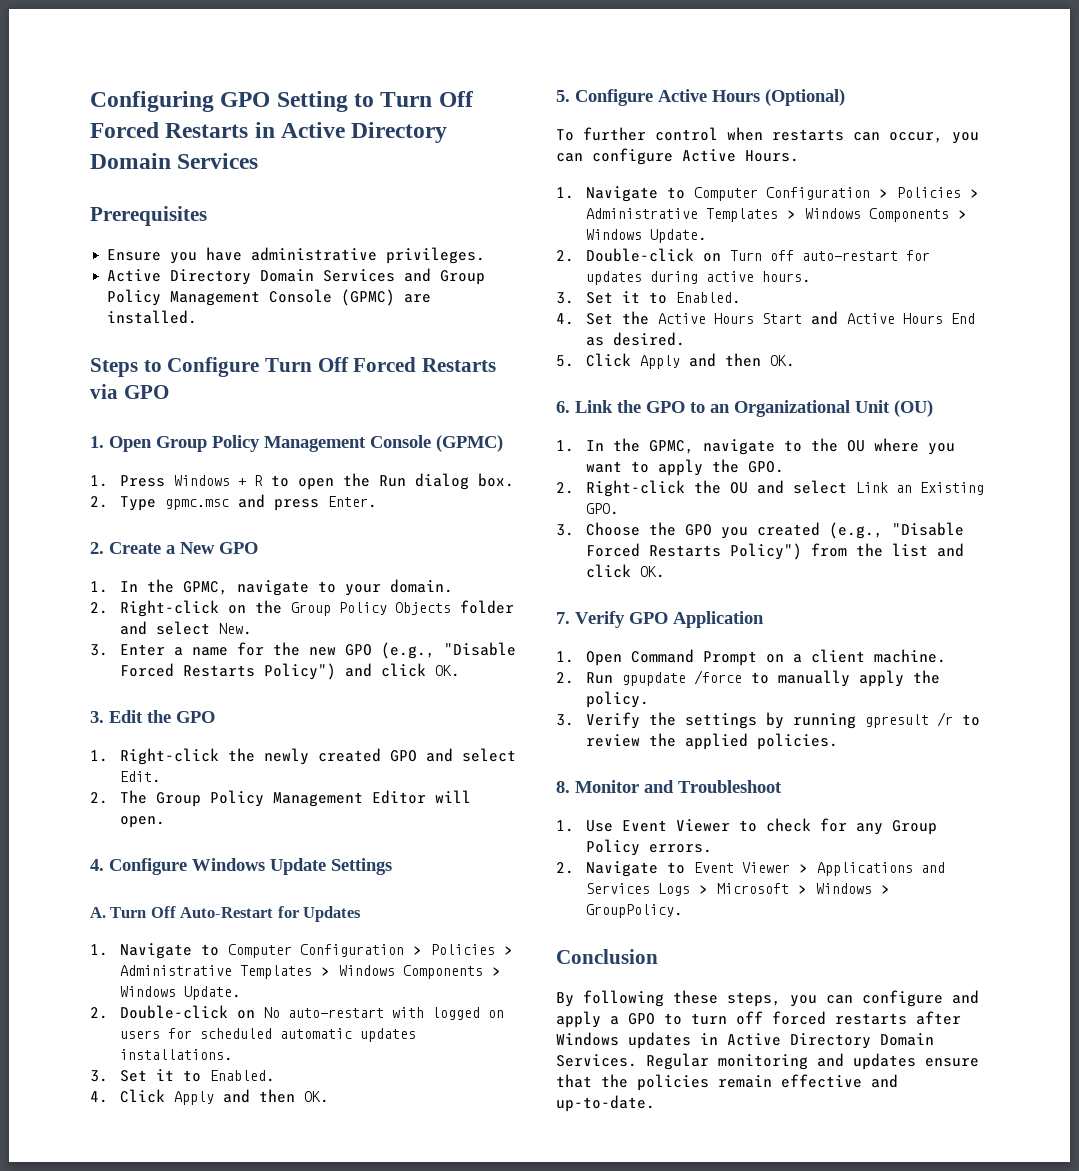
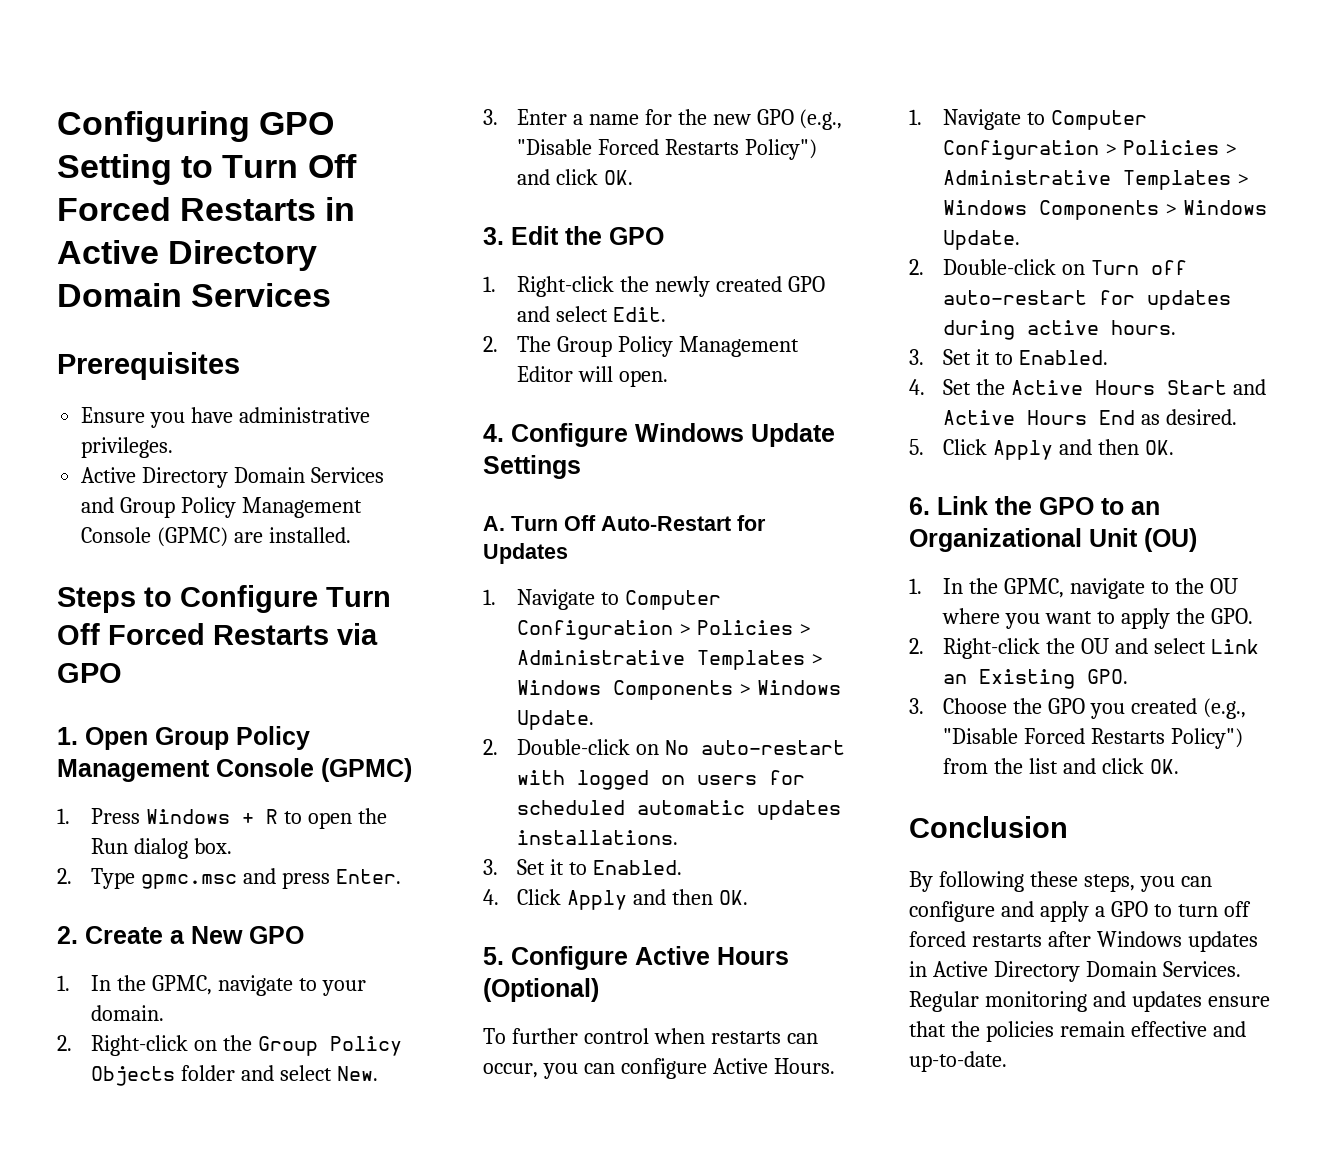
- 7. Verify GPO Application
- 1. Open Command Prompt on a client machine.
- 2. Run gpupdate /force to manually apply the policy.
- 3. Verify the settings by running gpresult /r to review the applied policies.
- 8. Monitor and Troubleshoot
- 1. Use Event Viewer to check for any Group Policy errors.
- 2. Navigate to Event Viewer > Applications and Services Logs > Microsoft > Windows > GroupPolicy.

